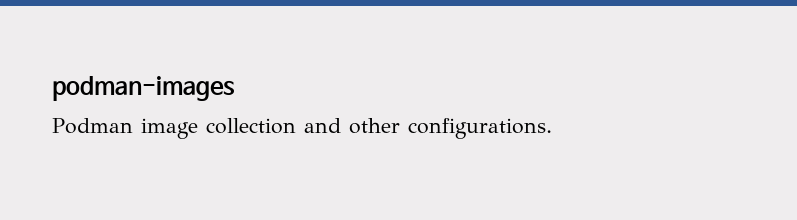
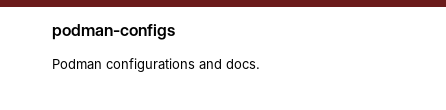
- podman-images
+ podman-configs
- Podman image collection and other configurations.
+ Podman configurations and docs.

